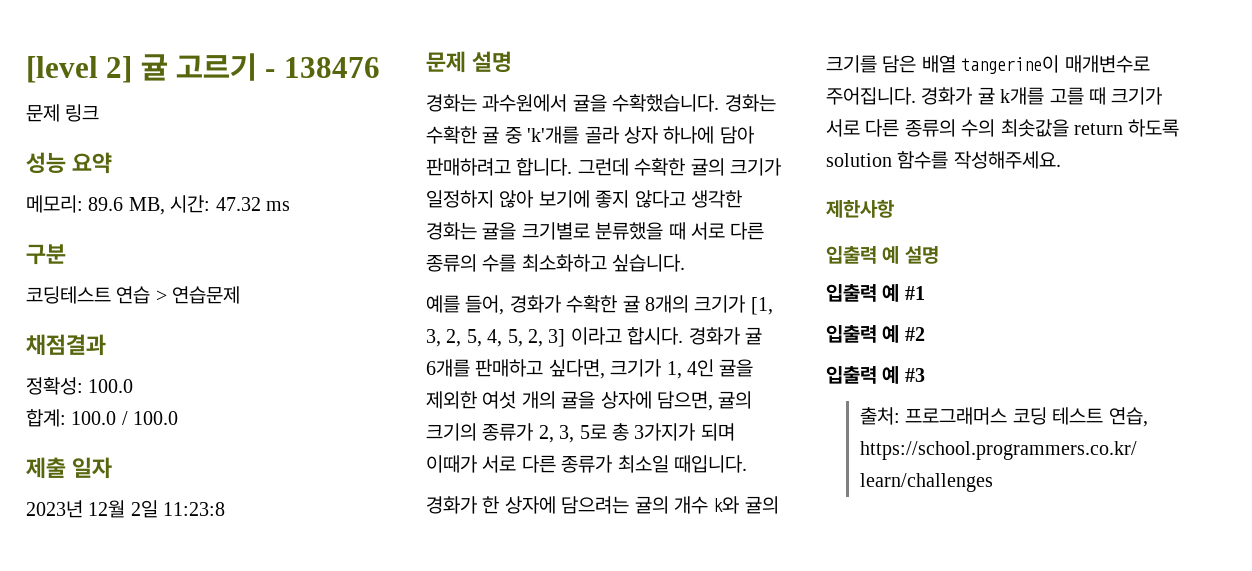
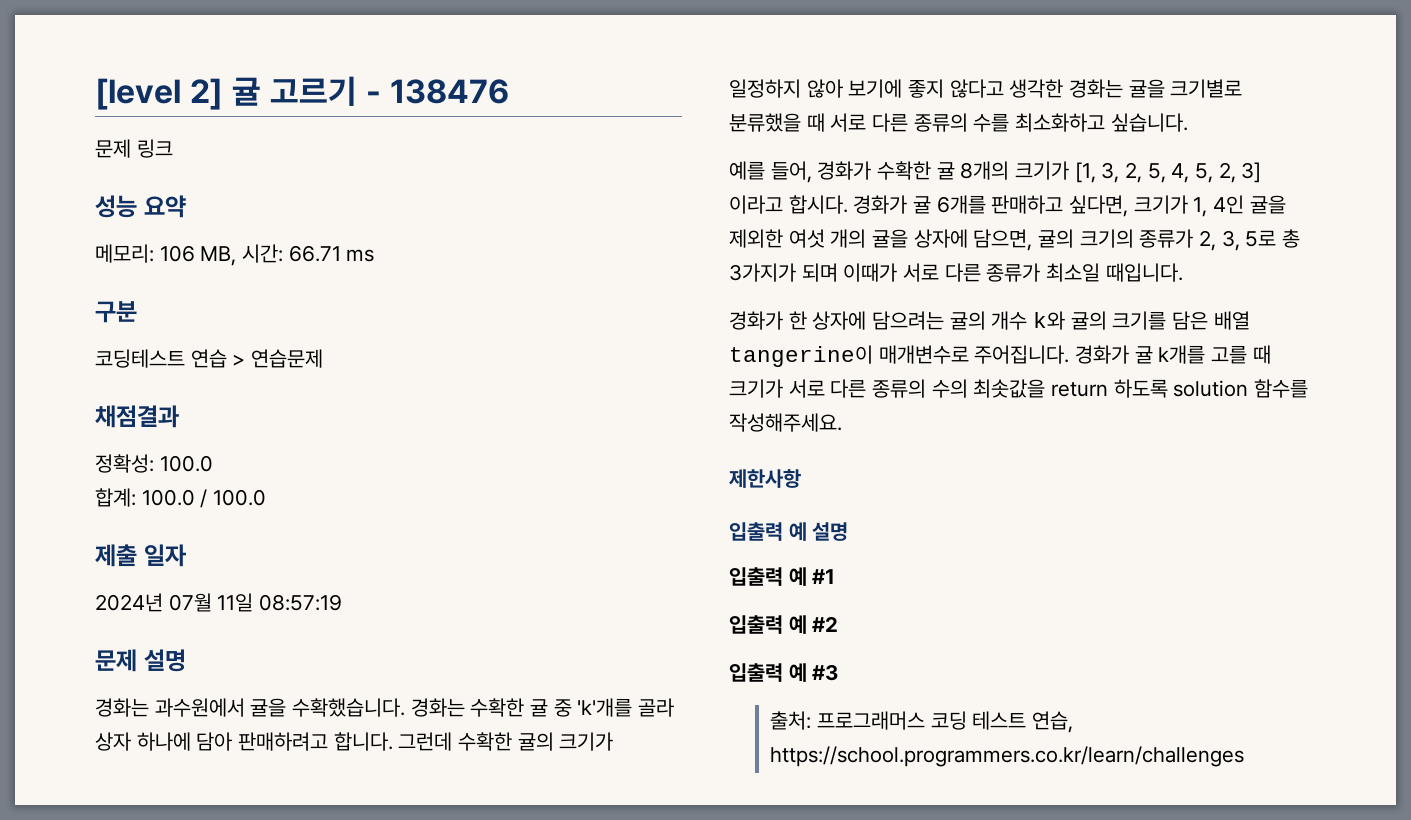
- 메모리: 89.6 MB, 시간: 47.32 ms
+ 메모리: 106 MB, 시간: 66.71 ms
- 2023년 12월 2일 11:23:8
+ 2024년 07월 11일 08:57:19

